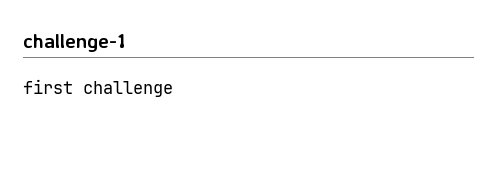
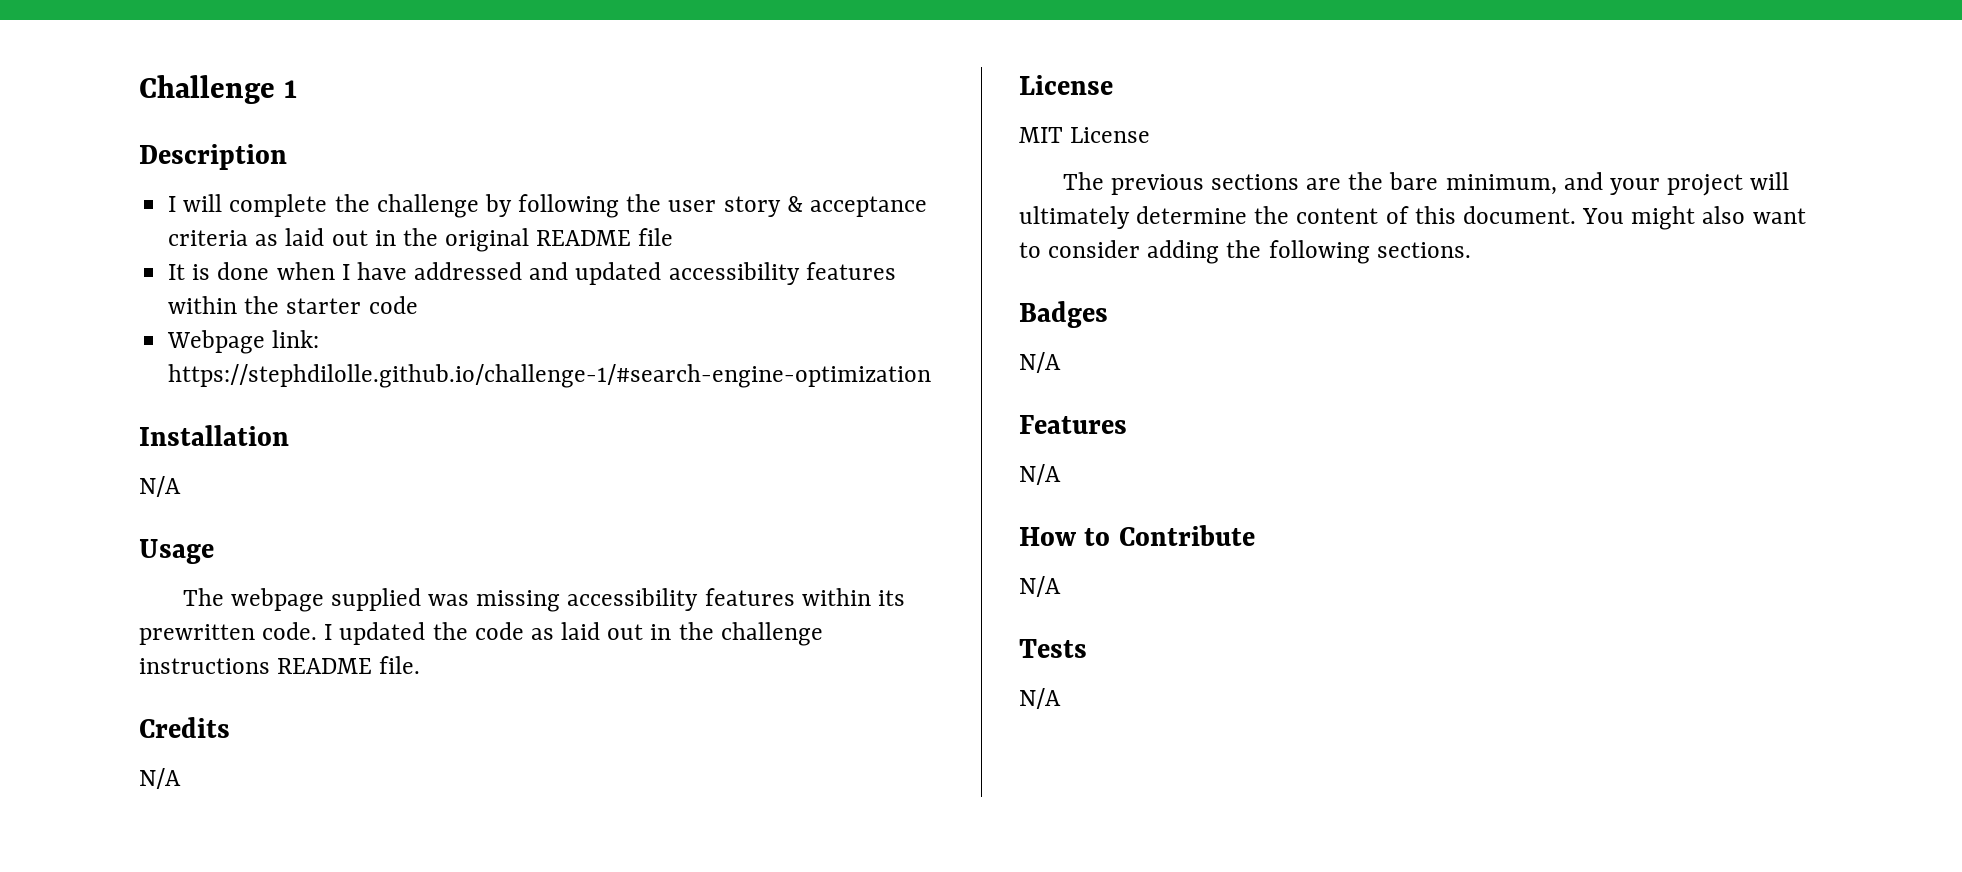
- challenge-1
- first challenge
+ Challenge 1
+ Description
+ I will complete the challenge by following the user story & acceptance criteria as laid out in the original README file
+ It is done when I have addressed and updated accessibility features within the starter code
+ Webpage link: https://stephdilolle.github.io/challenge-1/#search-engine-optimization
+ Installation
+ N/A
+ Usage
+ The webpage supplied was missing accessibility features within its prewritten code. I updated the code as laid out in the challenge instructions README file.
+ Credits
+ N/A
+ License
+ MIT License
+ The previous sections are the bare minimum, and your project will ultimately determine the content of this document. You might also want to consider adding the following sections.
+ Badges
+ N/A
+ Features
+ N/A
+ How to Contribute
+ N/A
+ Tests
+ N/A

